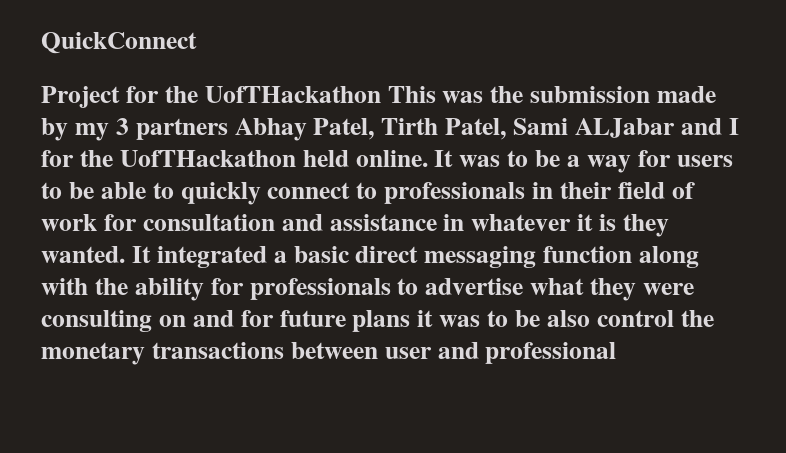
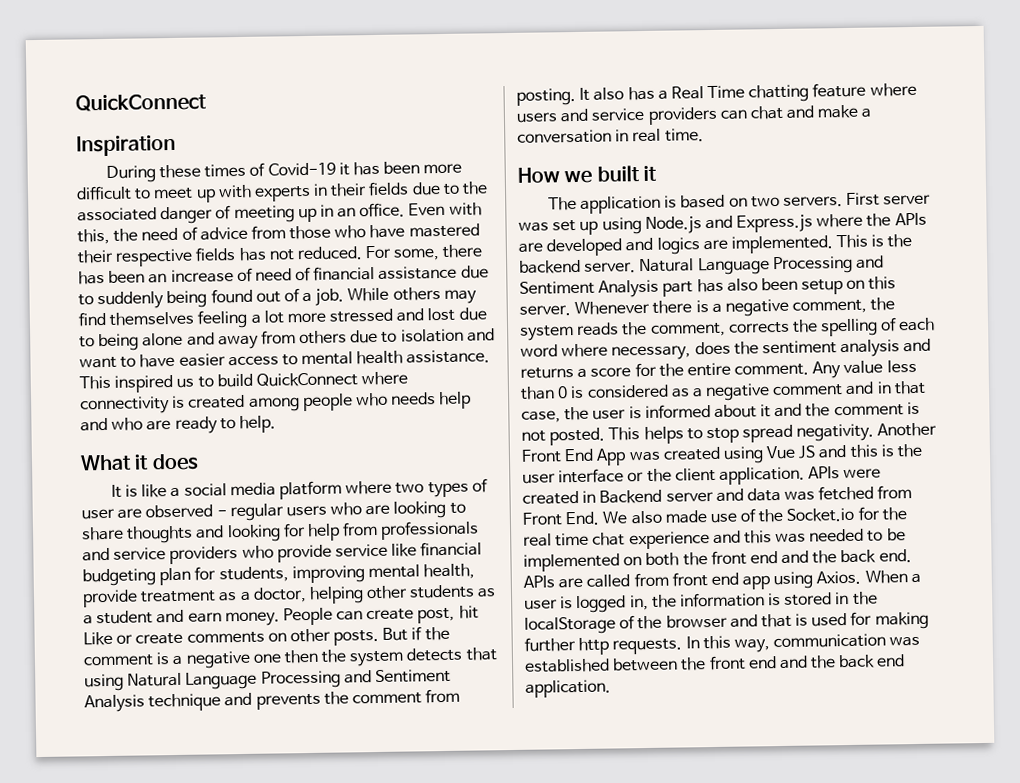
- Project for the UofTHackathon This was the submission made by my 3 partners Abhay Patel, Tirth Patel, Sami ALJabar and I for the UofTHackathon held online. It was to be a way for users to be able to quickly connect to professionals in their field of work for consultation and assistance in whatever it is they wanted. It integrated a basic direct messaging function along with the ability for professionals to advertise what they were consulting on and for future plans it was to be also control the monetary transactions between user and professional
+ Inspiration
+ During these times of Covid-19 it has been more difficult to meet up with experts in their fields due to the associated danger of meeting up in an office. Even with this, the need of advice from those who have mastered their respective fields has not reduced. For some, there has been an increase of need of financial assistance due to suddenly being found out of a job. While others may find themselves feeling a lot more stressed and lost due to being alone and away from others due to isolation and want to have easier access to mental health assistance. This inspired us to build QuickConnect where connectivity is created among people who needs help and who are ready to help.
+ What it does
+ It is like a social media platform where two types of user are observed - regular users who are looking to share thoughts and looking for help from professionals and service providers who provide service like financial budgeting plan for students, improving mental health, provide treatment as a doctor, helping other students as a student and earn money. People can create post, hit Like or create comments on other posts. But if the comment is a negative one then the system detects that using Natural Language Processing and Sentiment Analysis technique and prevents the comment from posting. It also has a Real Time chatting feature where users and service providers can chat and make a conversation in real time.
+ How we built it
+ The application is based on two servers. First server was set up using Node.js and Express.js where the APIs are developed and logics are implemented. This is the backend server. Natural Language Processing and Sentiment Analysis part has also been setup on this server. Whenever there is a negative comment, the system reads the comment, corrects the spelling of each word where necessary, does the sentiment analysis and returns a score for the entire comment. Any value less than 0 is considered as a negative comment and in that case, the user is informed about it and the comment is not posted. This helps to stop spread negativity. Another Front End App was created using Vue JS and this is the user interface or the client application. APIs were created in Backend server and data was fetched from Front End. We also made use of the Socket.io for the real time chat experience and this was needed to be implemented on both the front end and the back end. APIs are called from front end app using Axios. When a user is logged in, the information is stored in the localStorage of the browser and that is used for making further http requests. In this way, communication was established between the front end and the back end application.

